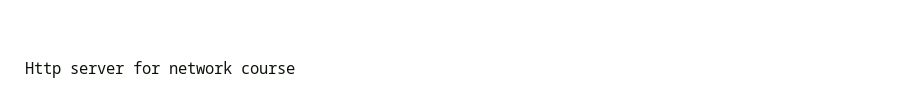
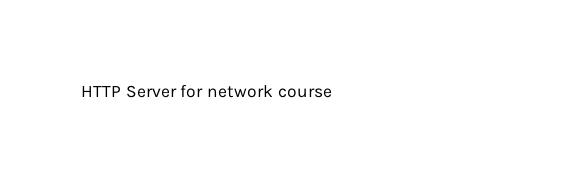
- Http server for network course
+ HTTP Server for network course

